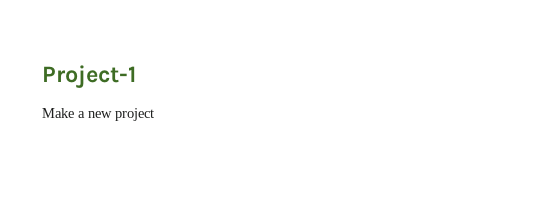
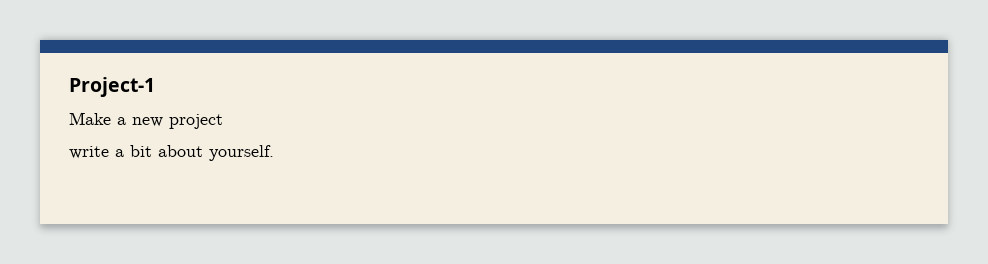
+ write a bit about yourself.

